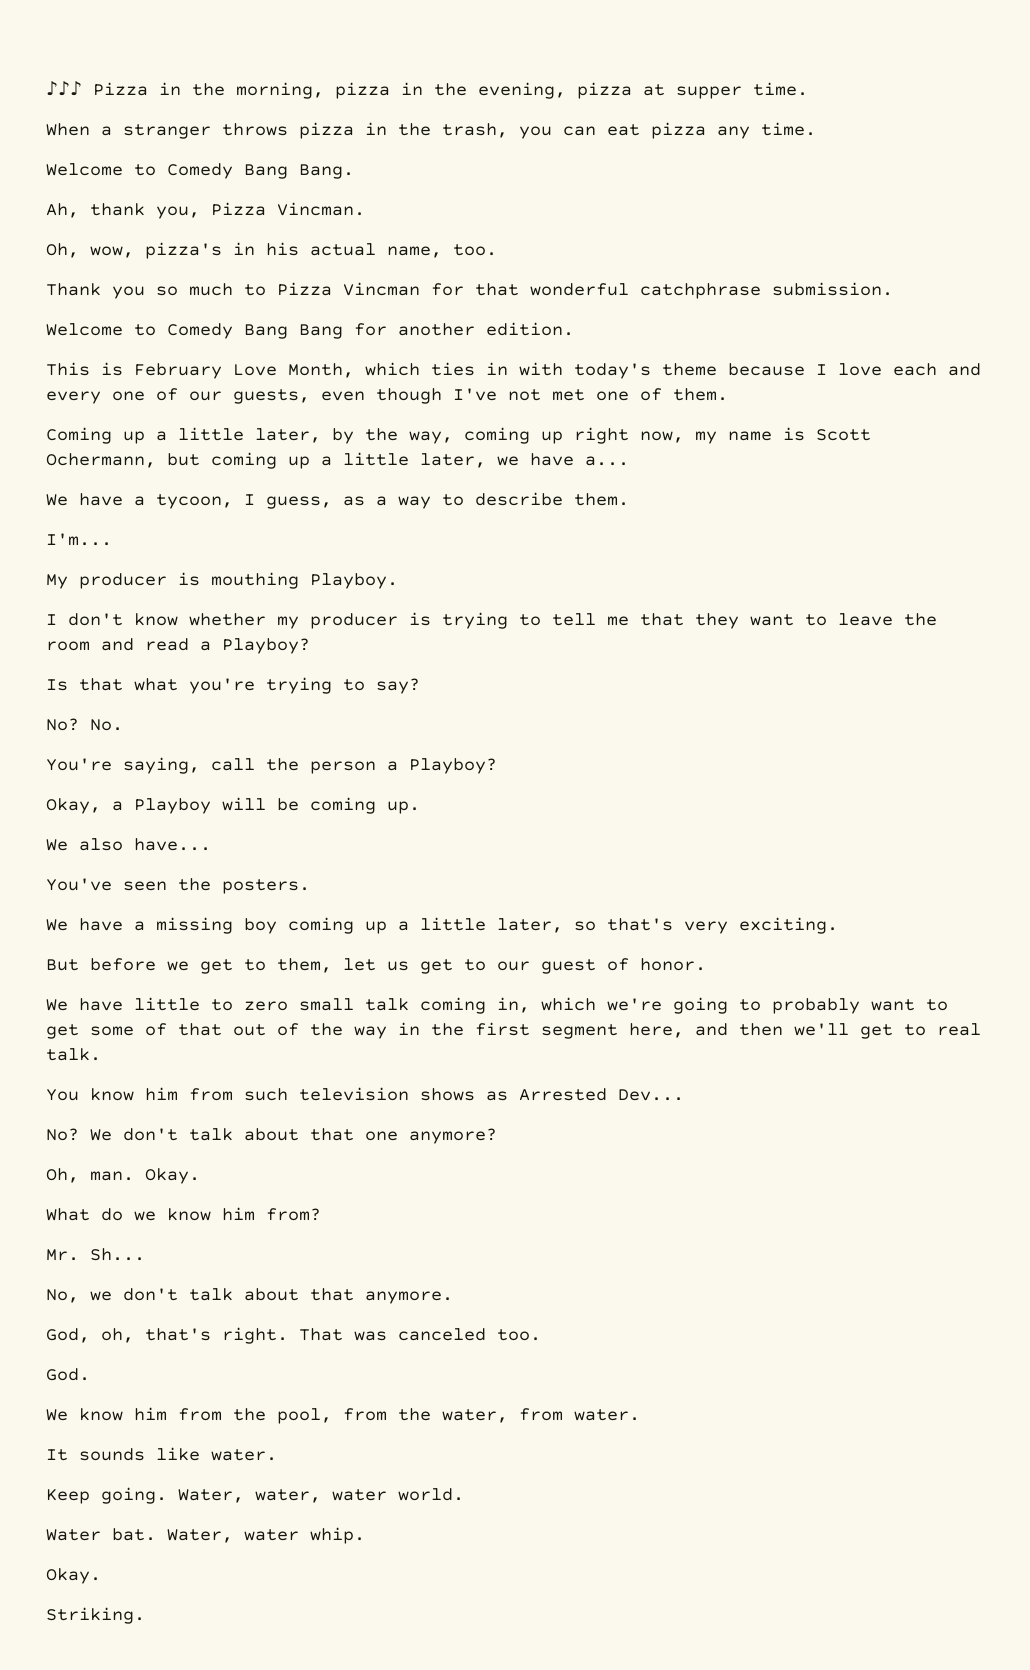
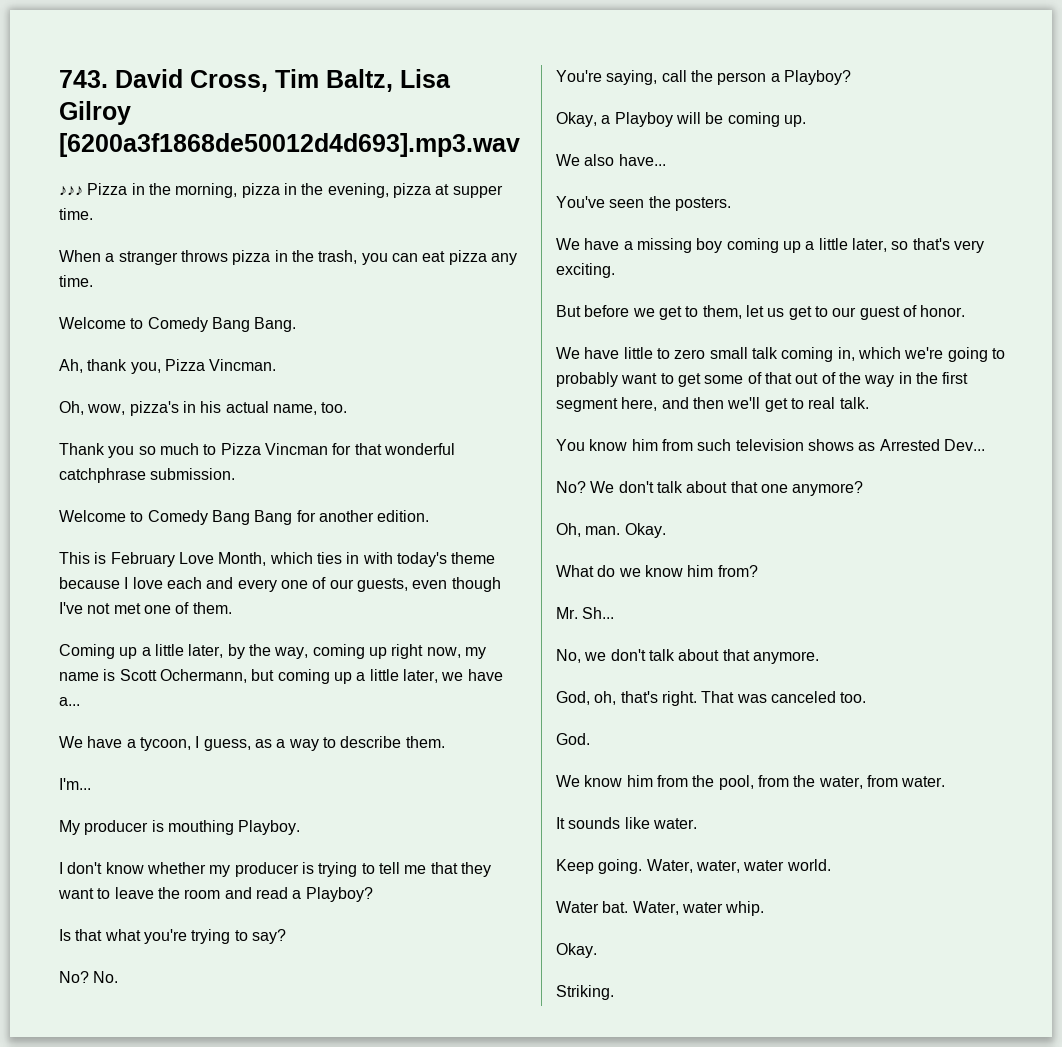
+ 743. David Cross, Tim Baltz, Lisa Gilroy [6200a3f1868de50012d4d693].mp3.wav

